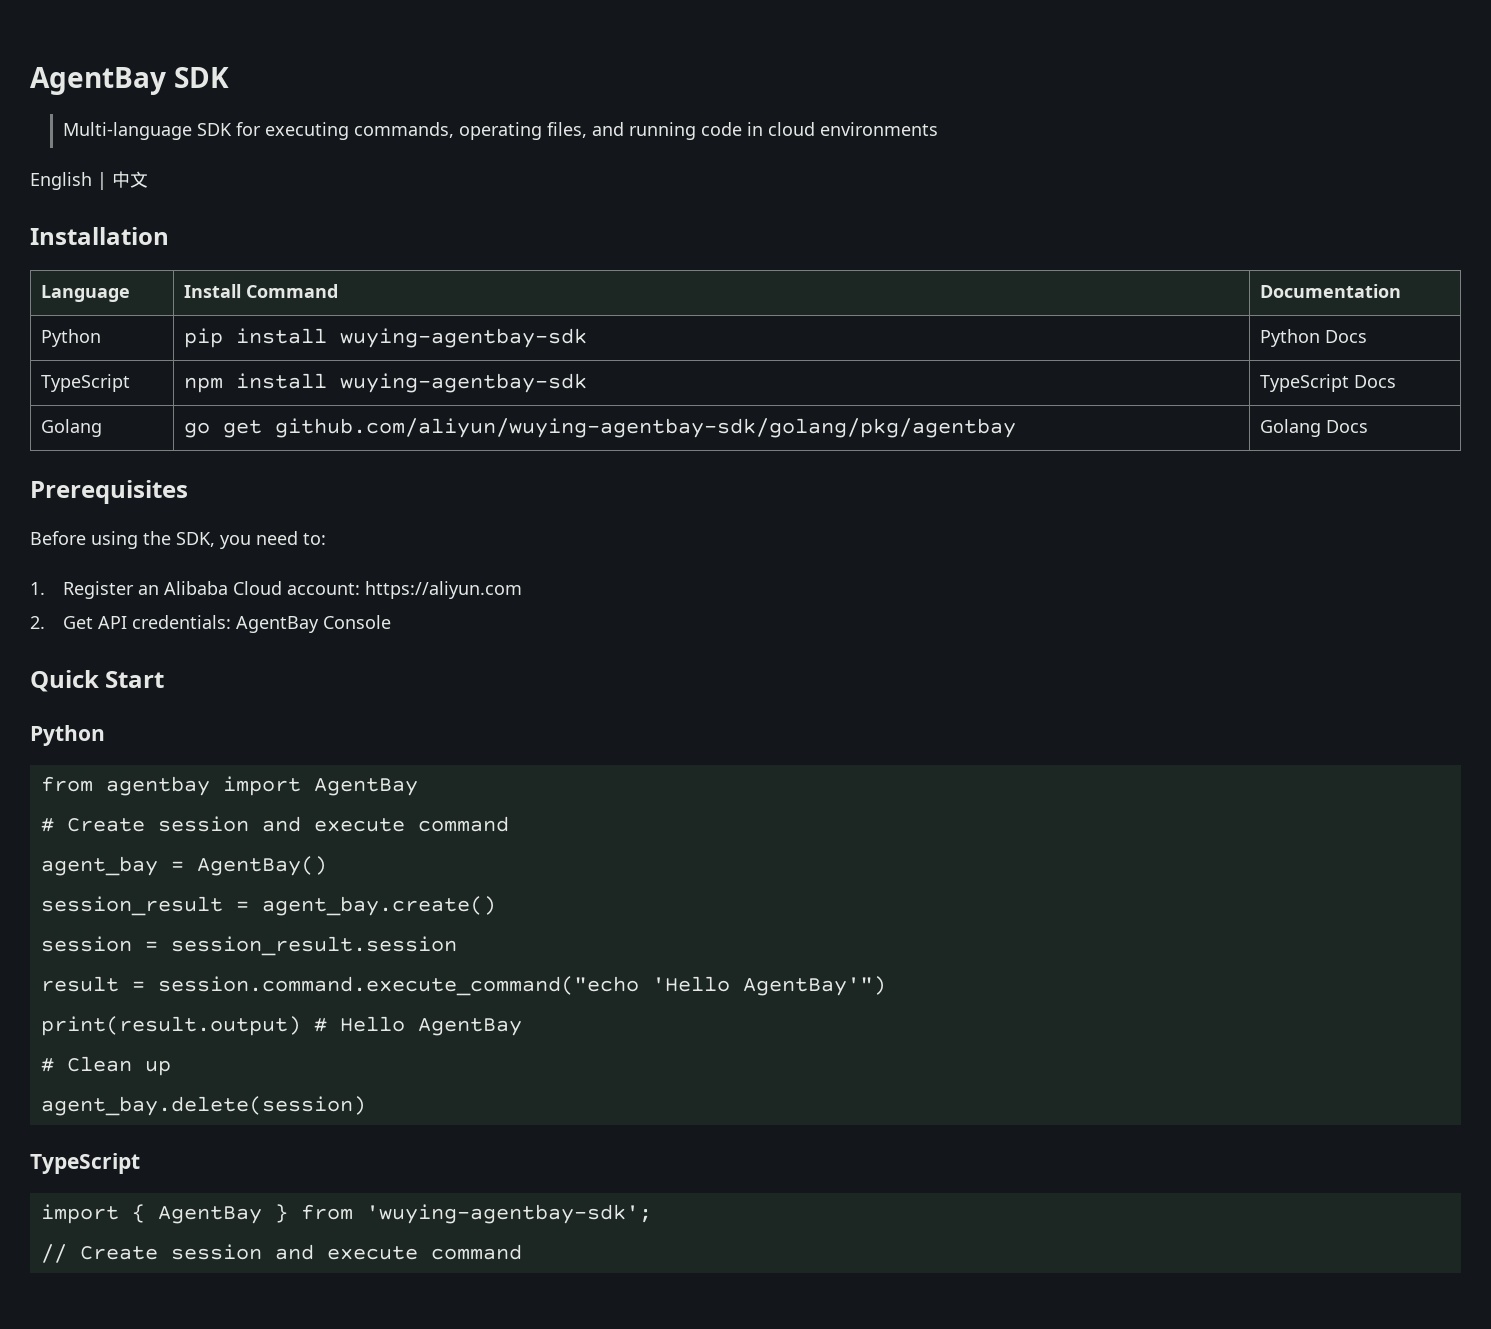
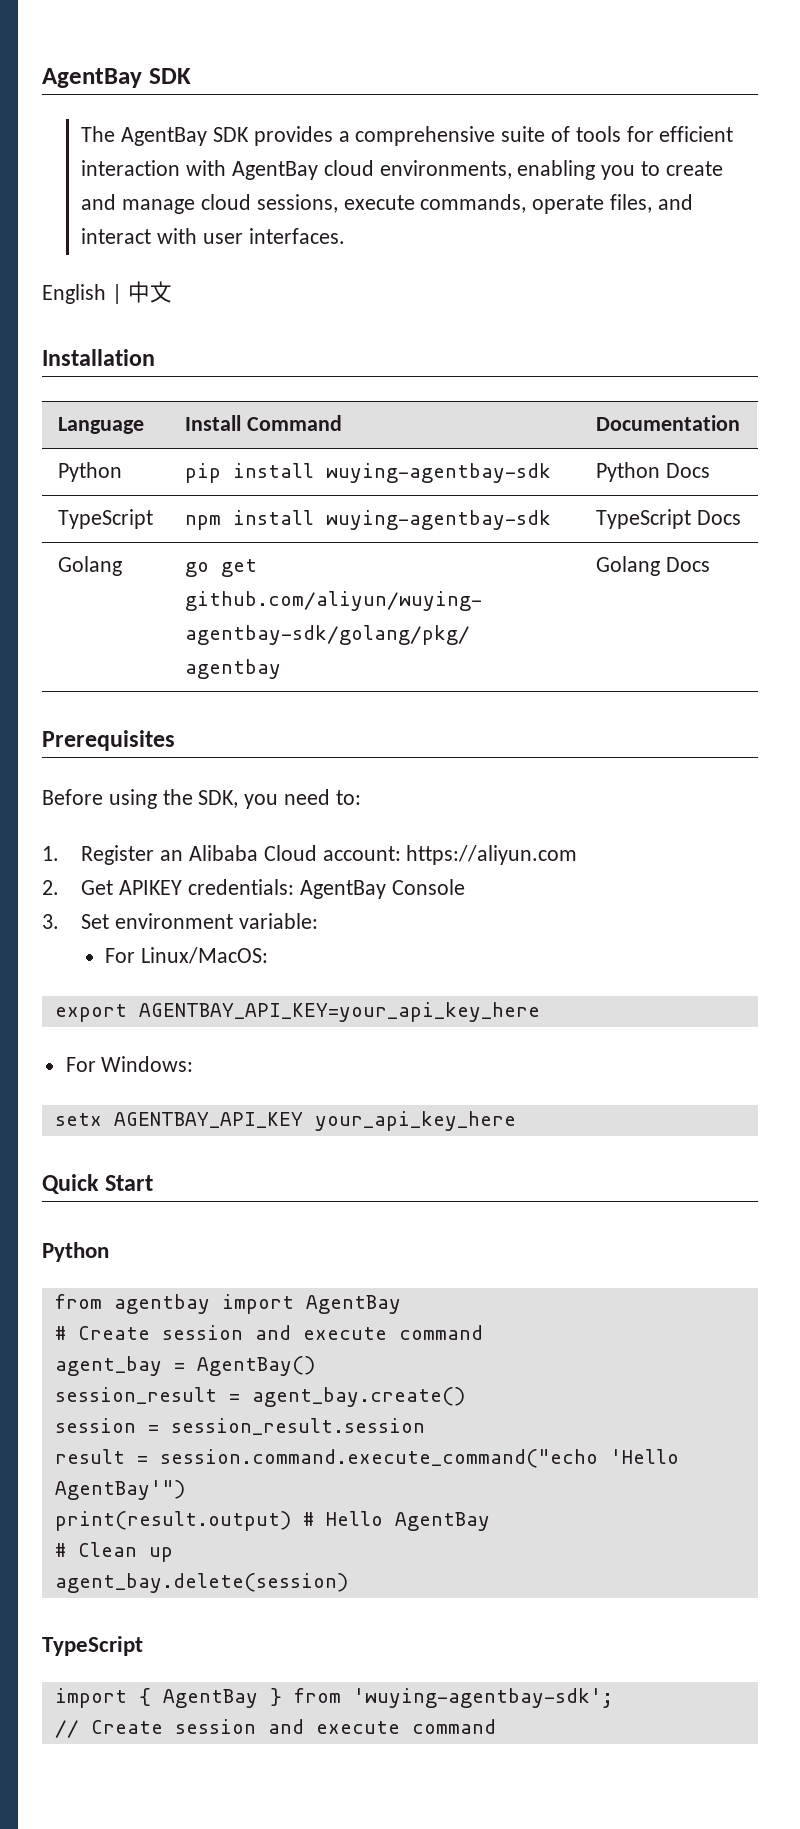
- Multi-language SDK for executing commands, operating files, and running code in cloud environments
+ The AgentBay SDK provides a comprehensive suite of tools for efficient interaction with AgentBay cloud environments, enabling you to create and manage cloud sessions, execute commands, operate files, and interact with user interfaces.
- 2. Get API credentials: AgentBay Console
+ 2. Get APIKEY credentials: AgentBay Console
+ 3. Set environment variable:
+ For Linux/MacOS:
+ export AGENTBAY_API_KEY=your_api_key_here
+ For Windows:
+ setx AGENTBAY_API_KEY your_api_key_here

